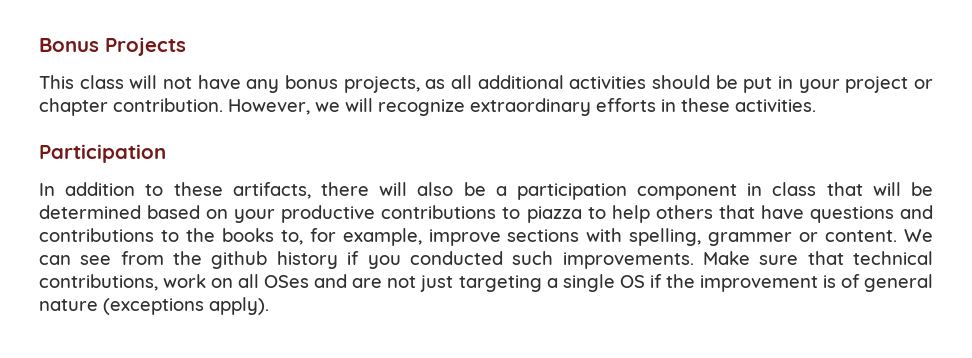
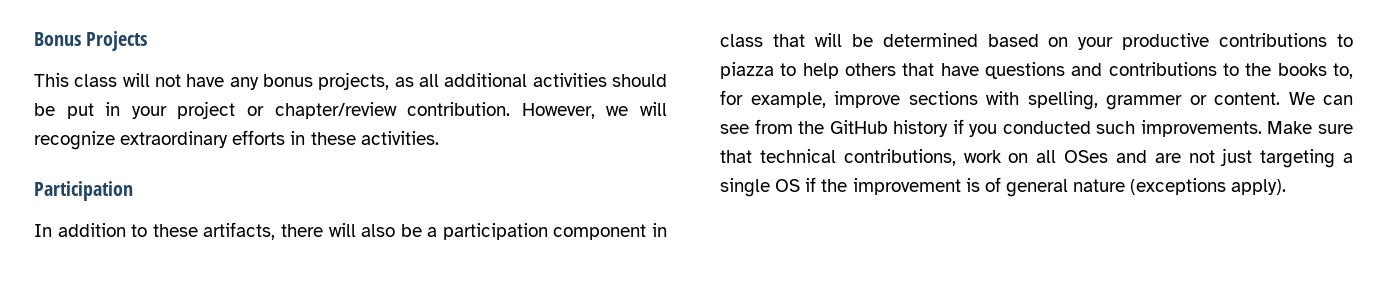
- This class will not have any bonus projects, as all additional activities should be put in your project or chapter contribution.
+ This class will not have any bonus projects, as all additional activities should be put in your project or chapter/review contribution.
- We can see from the github history if you conducted such improvements.
+ We can see from the GitHub history if you conducted such improvements.

